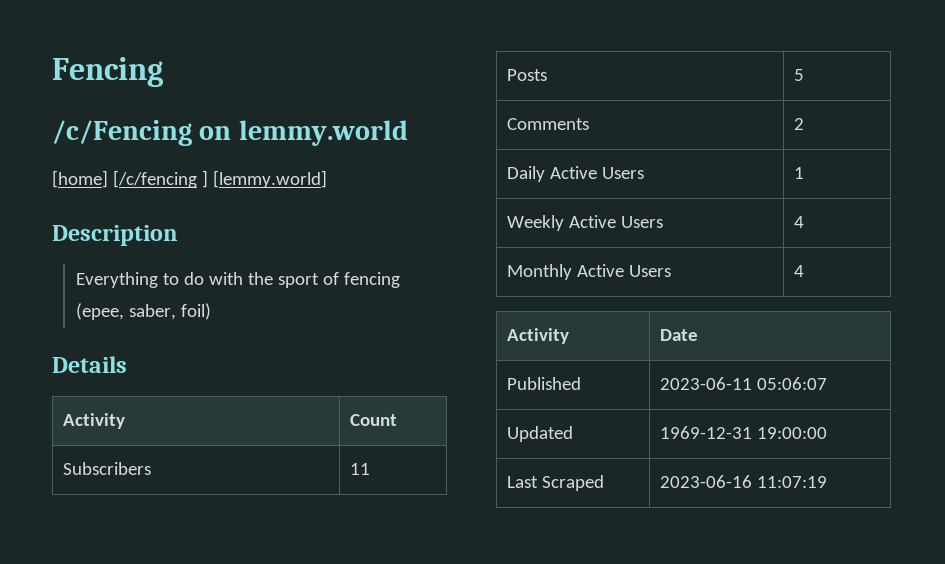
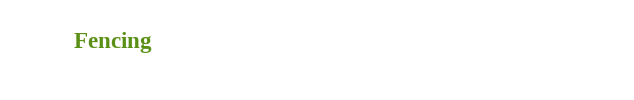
- /c/Fencing on lemmy.world
- [home] [/c/fencing ] [lemmy.world]
- Description
- Everything to do with the sport of fencing (epee, saber, foil)
- Details
- Activity | Count
- Subscribers | 11
- Posts | 5
- Comments | 2
- Daily Active Users | 1
- Weekly Active Users | 4
- Monthly Active Users | 4
- Activity | Date
- Published | 2023-06-11 05:06:07
- Updated | 1969-12-31 19:00:00
- Last Scraped | 2023-06-16 11:07:19

